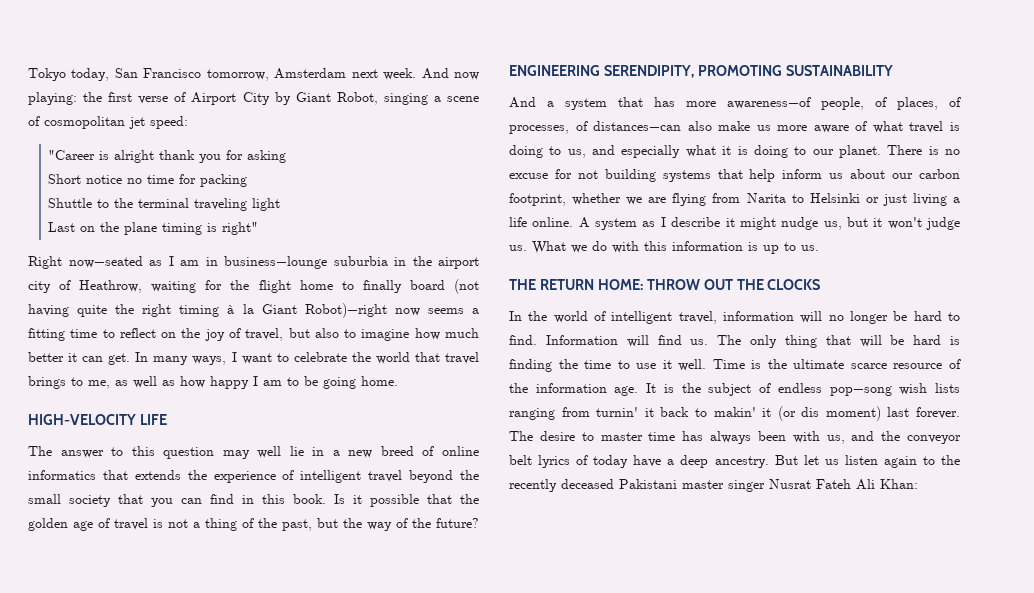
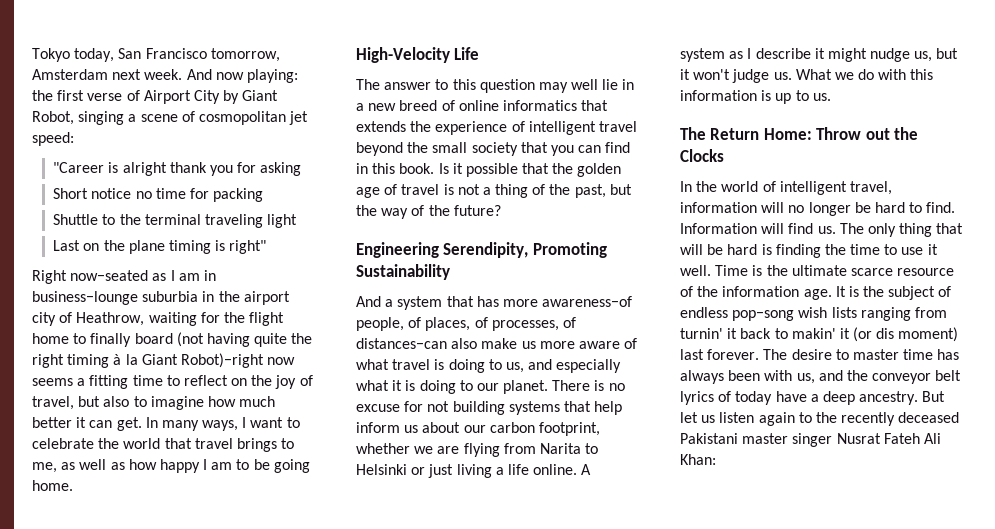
- HIGH-VELOCITY LIFE
+ High-Velocity Life
- ENGINEERING SERENDIPITY, PROMOTING SUSTAINABILITY
+ Engineering Serendipity, Promoting Sustainability
- THE RETURN HOME: THROW OUT THE CLOCKS
+ The Return Home: Throw out the Clocks

